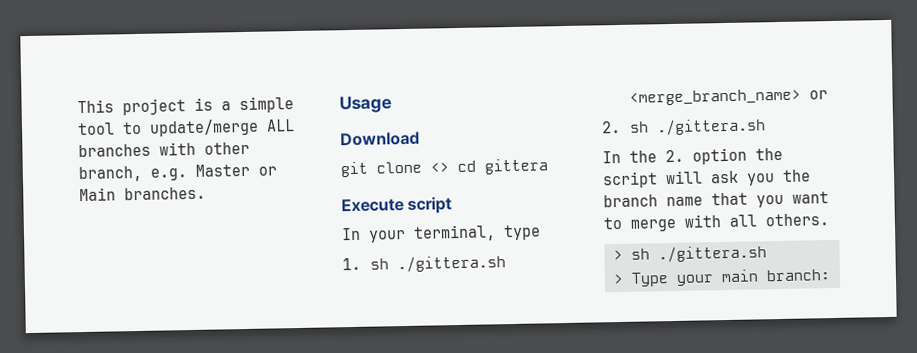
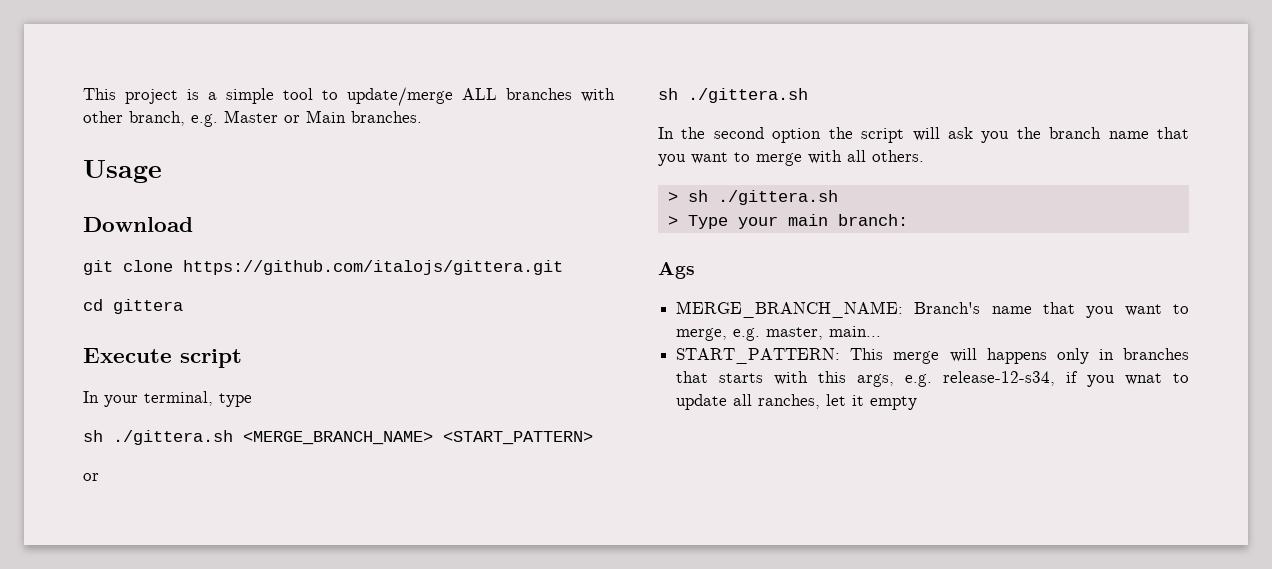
- git clone <> cd gittera
+ git clone https://github.com/italojs/gittera.git
+ cd gittera
- 1. sh ./gittera.sh <merge_branch_name> or
- 2. sh ./gittera.sh
+ sh ./gittera.sh <MERGE_BRANCH_NAME> <START_PATTERN>
+ or
+ sh ./gittera.sh
- In the 2. option the script will ask you the branch name that you want to merge with all others.
+ In the second option the script will ask you the branch name that you want to merge with all others.
+ Ags
+ MERGE_BRANCH_NAME: Branch's name that you want to merge, e.g. master, main...
+ START_PATTERN: This merge will happens only in branches that starts with this args, e.g. release-12-s34, if you wnat to update all ranches, let it empty

